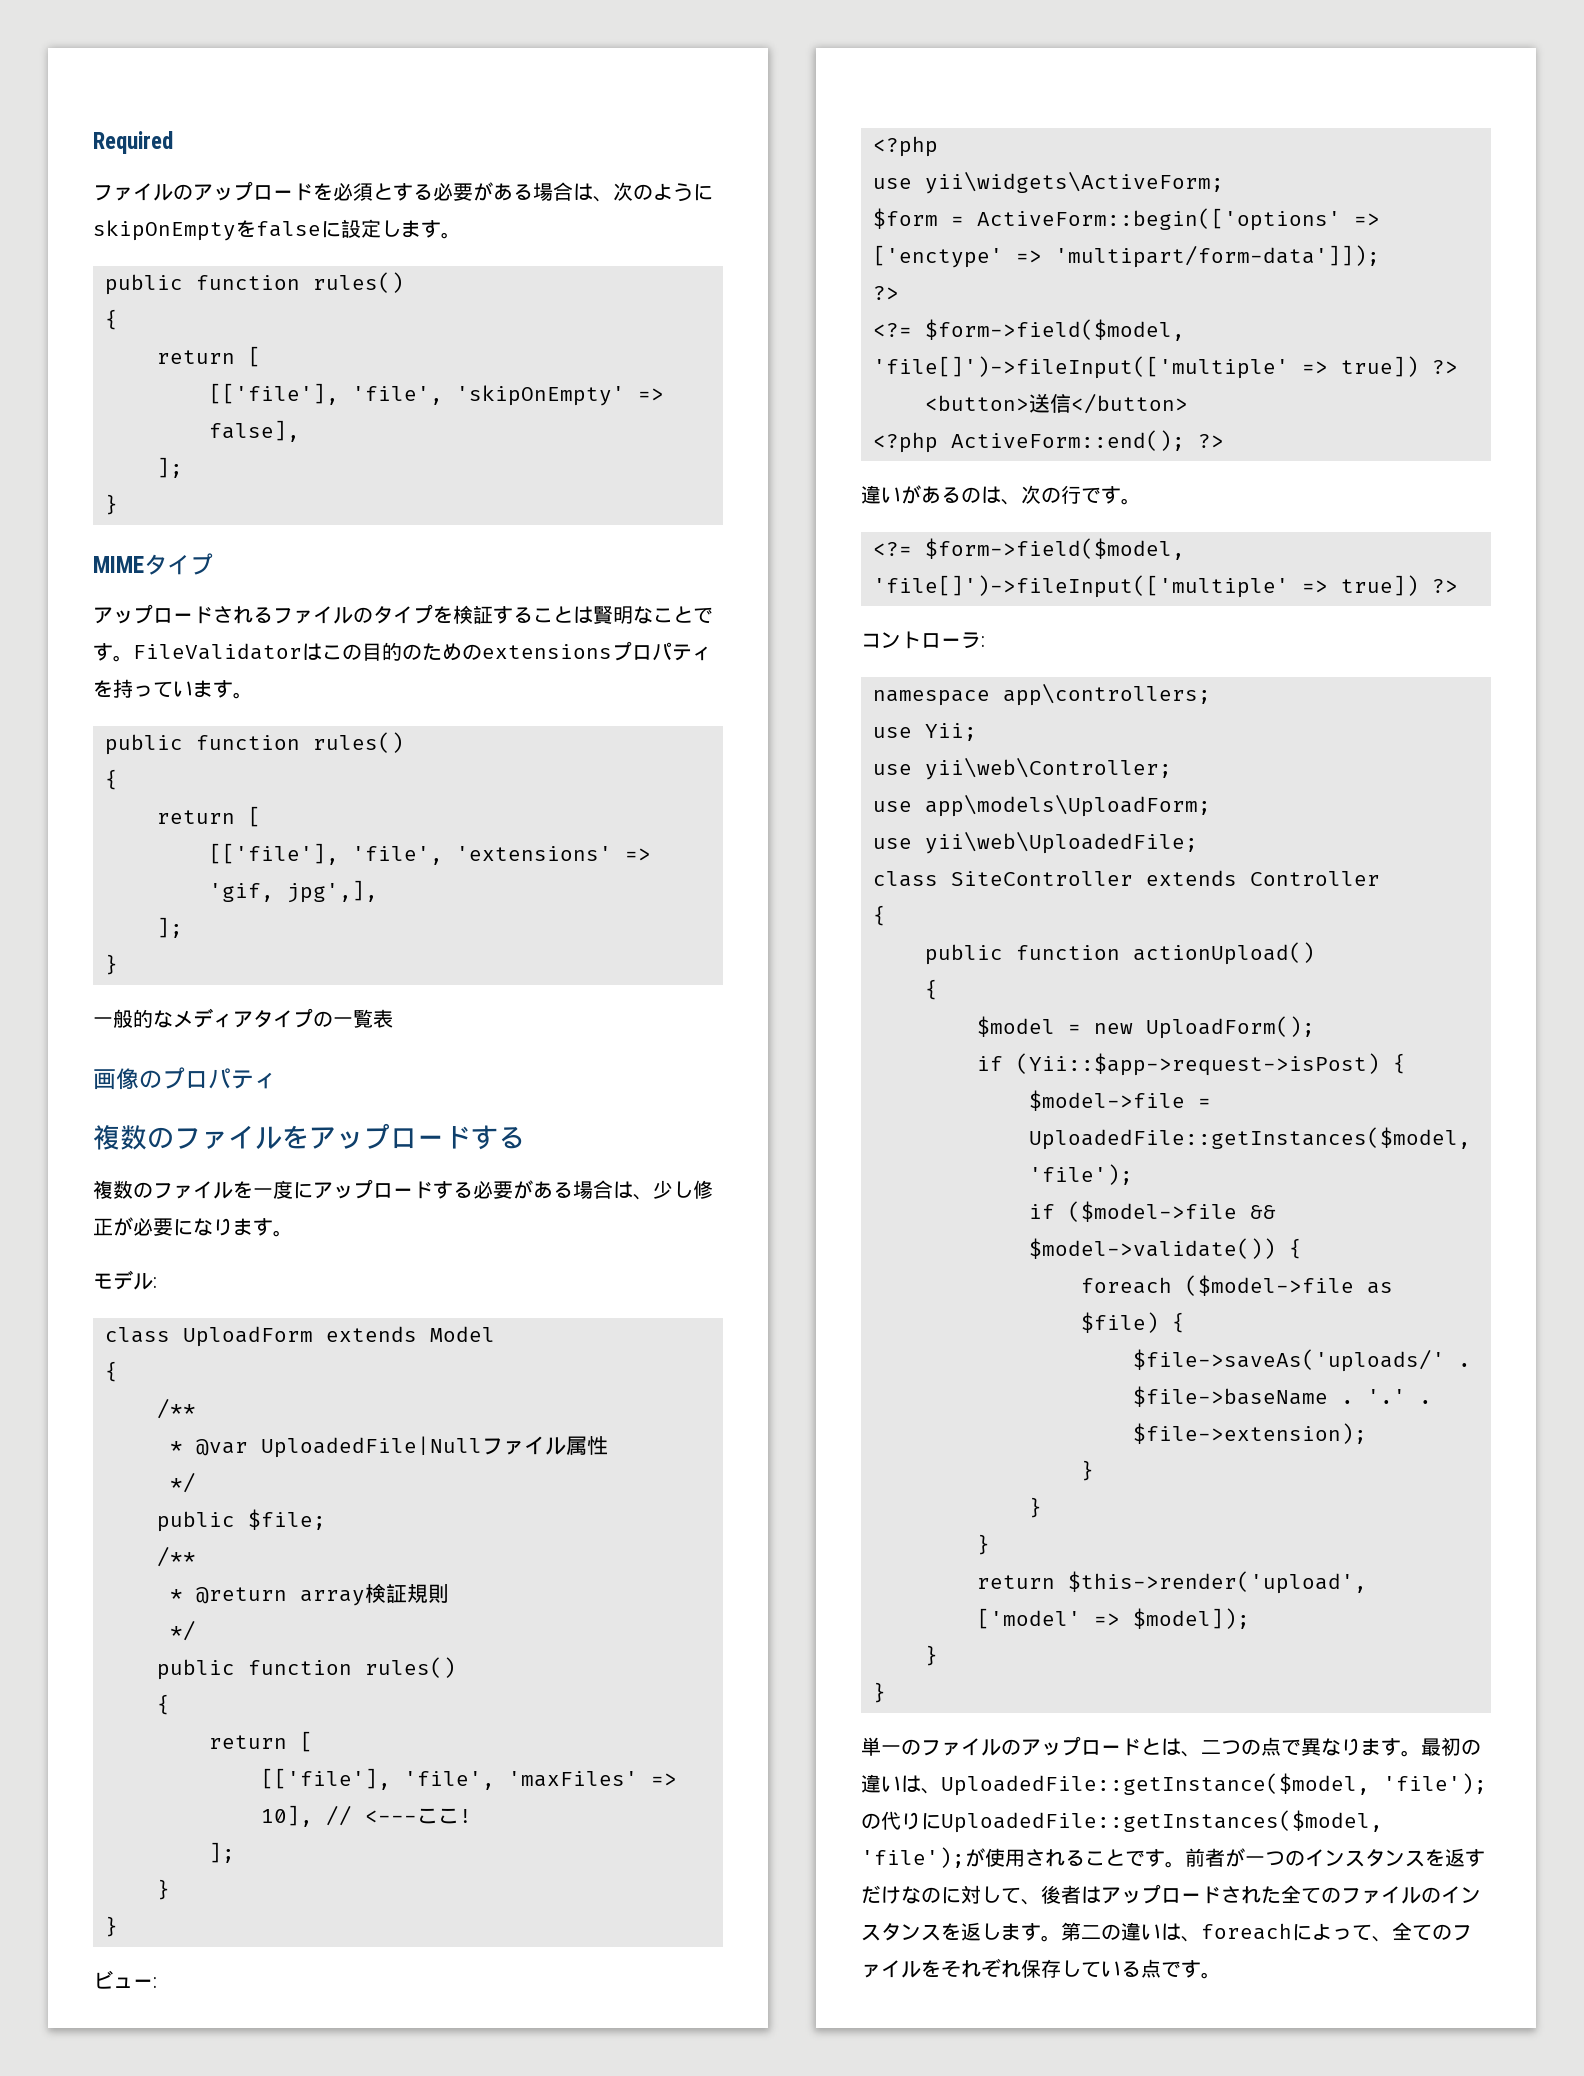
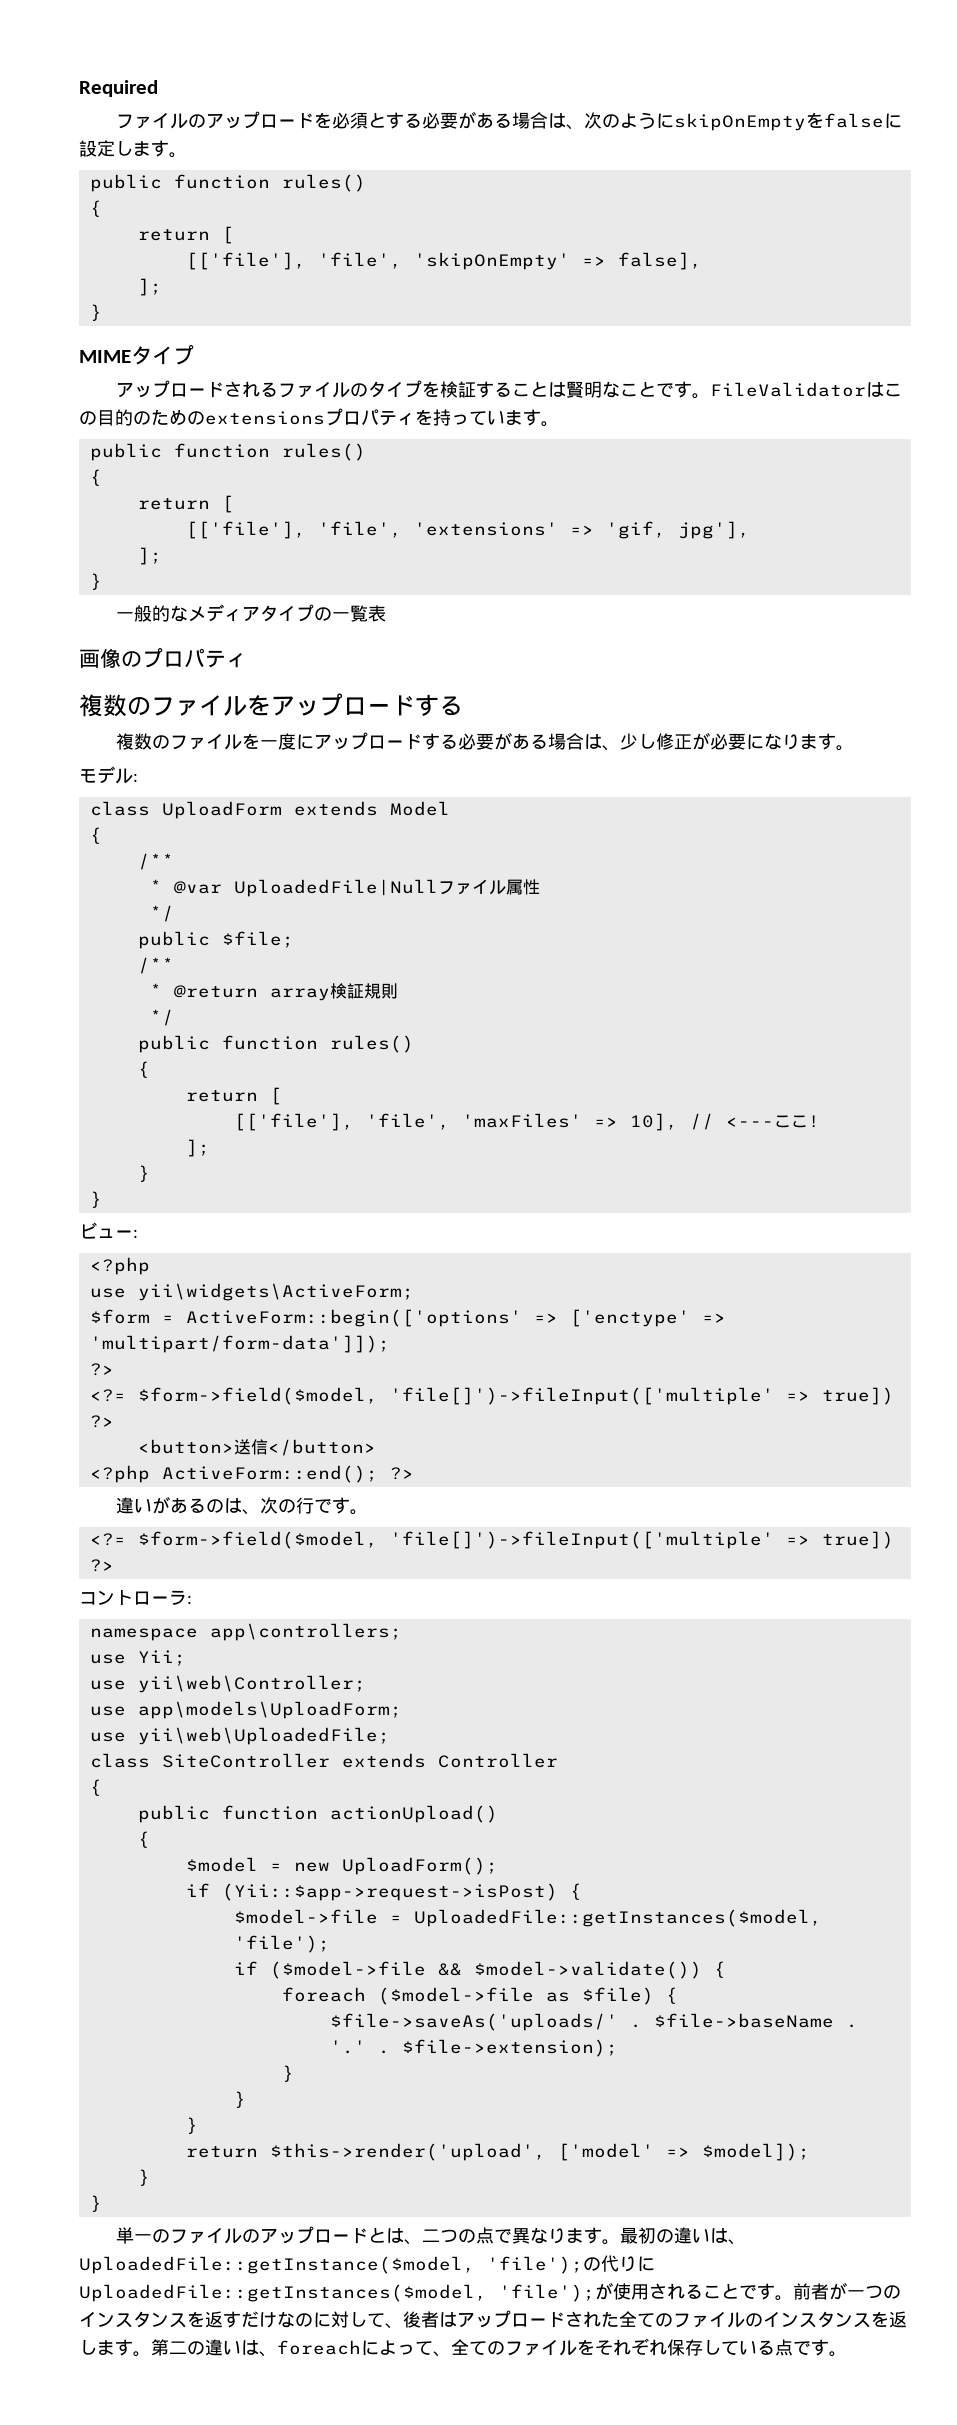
- [['file'], 'file', 'extensions' => 'gif, jpg',],
+ [['file'], 'file', 'extensions' => 'gif, jpg'],

